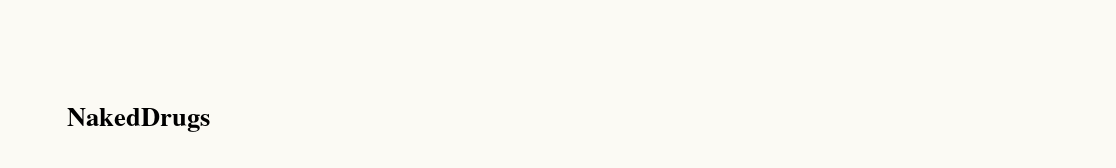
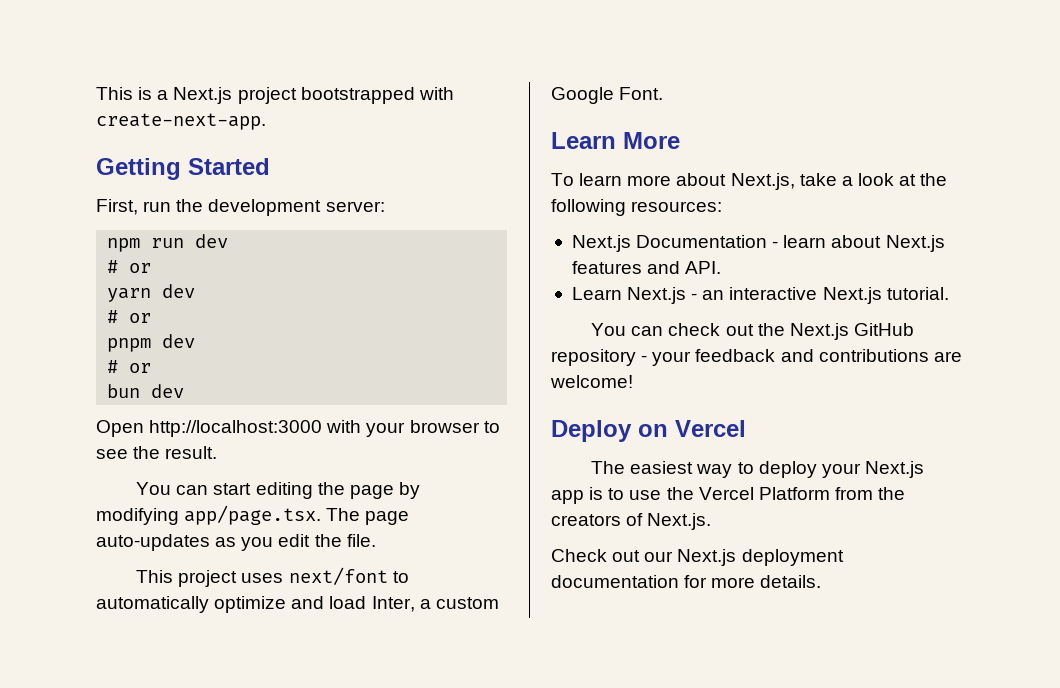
- NakedDrugs
+ This is a Next.js project bootstrapped with create-next-app.
+ Getting Started
+ First, run the development server:
+ npm run dev
+ # or
+ yarn dev
+ # or
+ pnpm dev
+ # or
+ bun dev
+ Open http://localhost:3000 with your browser to see the result.
+ You can start editing the page by modifying app/page.tsx. The page auto-updates as you edit the file.
+ This project uses next/font to automatically optimize and load Inter, a custom Google Font.
+ Learn More
+ To learn more about Next.js, take a look at the following resources:
+ Next.js Documentation - learn about Next.js features and API.
+ Learn Next.js - an interactive Next.js tutorial.
+ You can check out the Next.js GitHub repository - your feedback and contributions are welcome!
+ Deploy on Vercel
+ The easiest way to deploy your Next.js app is to use the Vercel Platform from the creators of Next.js.
+ Check out our Next.js deployment documentation for more details.

